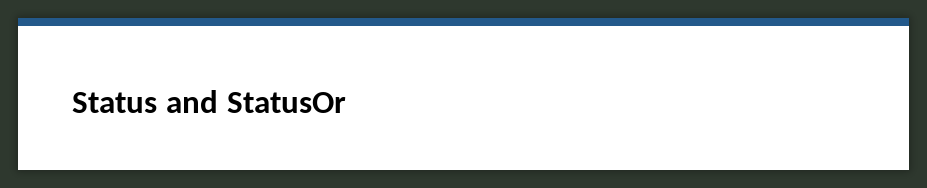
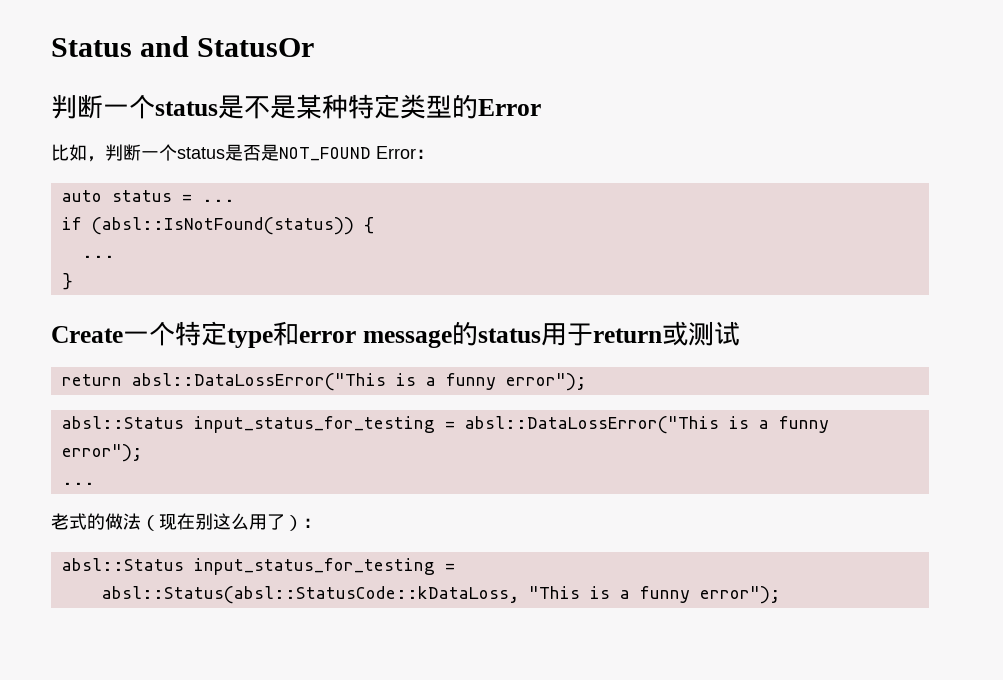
+ 判断一个status是不是某种特定类型的Error
+ 比如，判断一个status是否是NOT_FOUND Error：
+ auto status = ...
+ if (absl::IsNotFound(status)) {
+ ...
+ }
+ Create一个特定type和error message的status用于return或测试
+ return absl::DataLossError("This is a funny error");
+ absl::Status input_status_for_testing = absl::DataLossError("This is a funny error");
+ ...
+ 老式的做法（现在别这么用了）：
+ absl::Status input_status_for_testing =
+ absl::Status(absl::StatusCode::kDataLoss, "This is a funny error");

